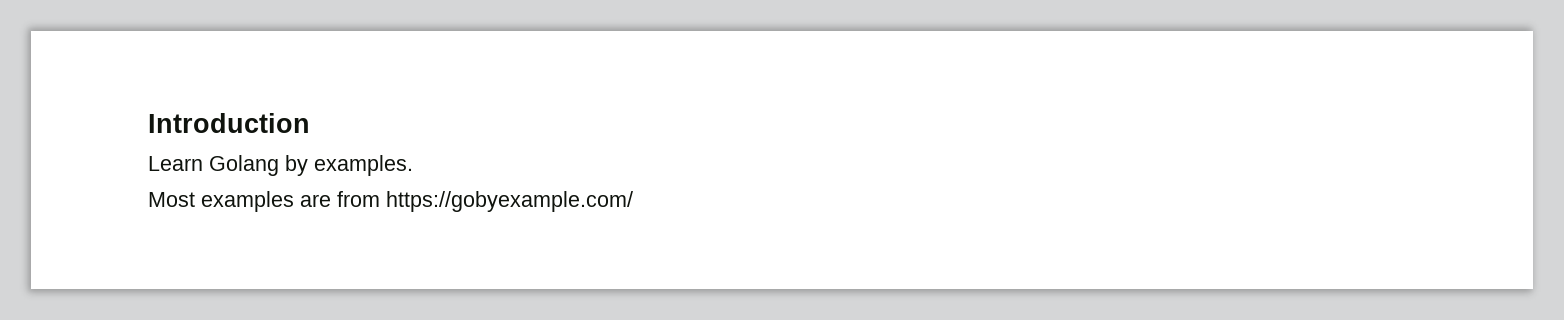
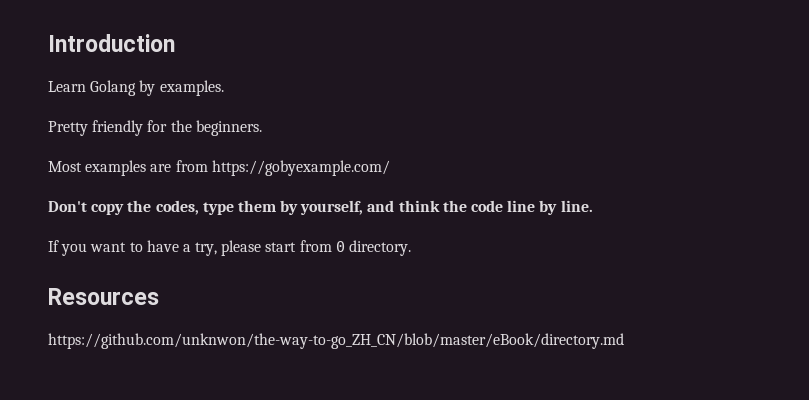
+ Pretty friendly for the beginners.
+ Don't copy the codes, type them by yourself, and think the code line by line.
+ If you want to have a try, please start from 0 directory.
+ Resources
+ https://github.com/unknwon/the-way-to-go_ZH_CN/blob/master/eBook/directory.md

